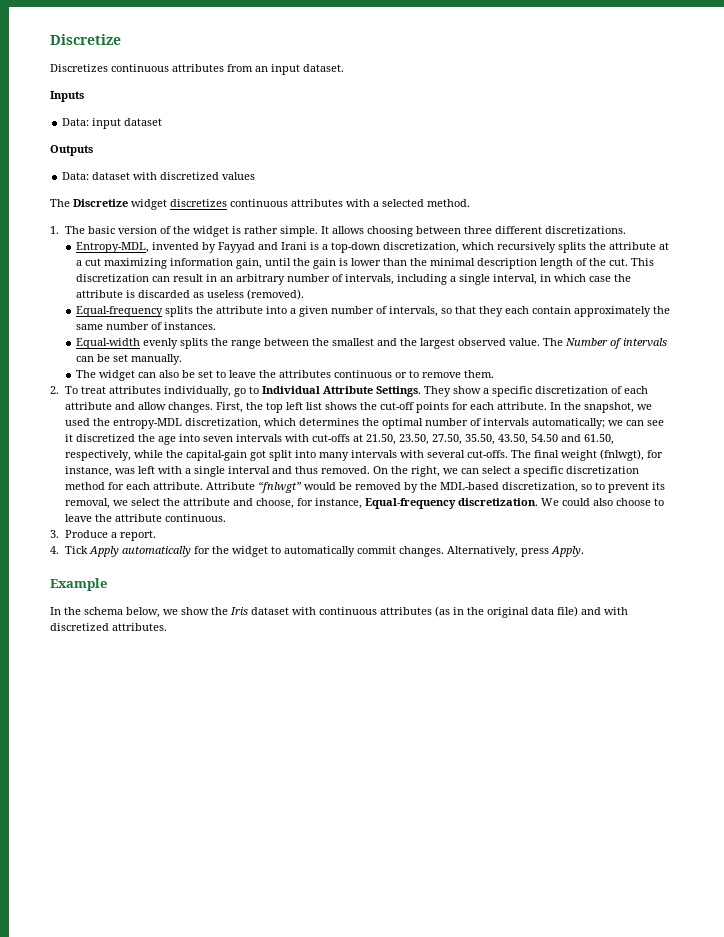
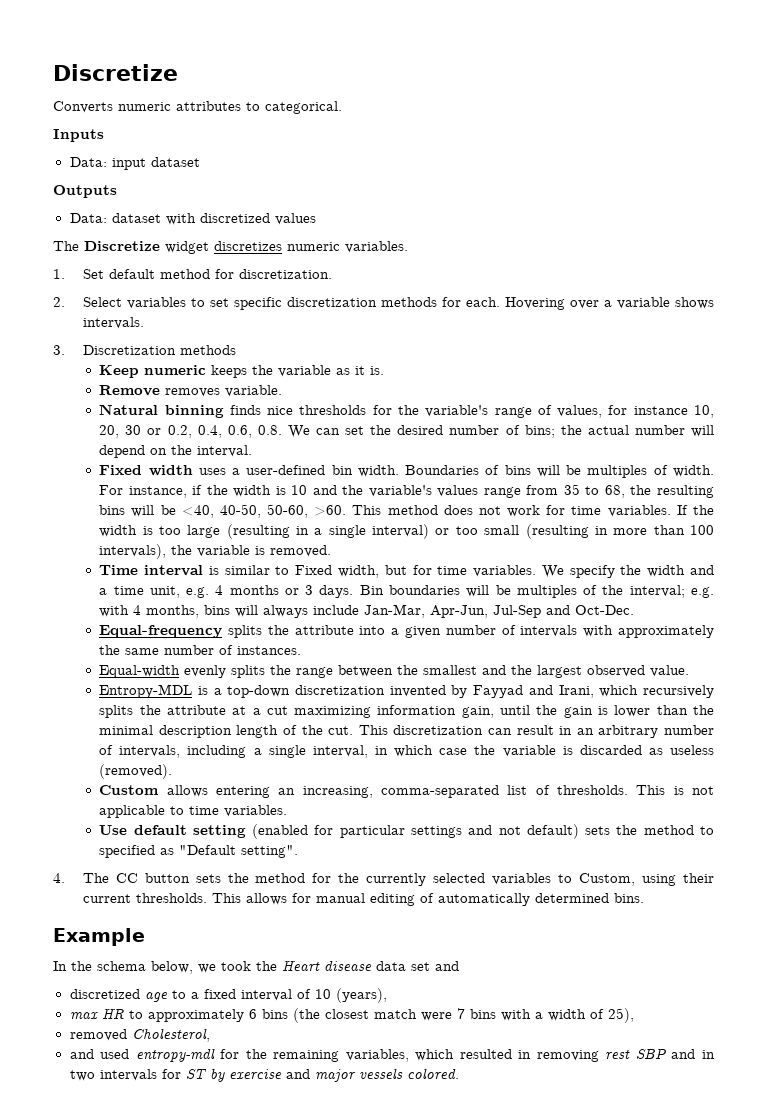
- Discretizes continuous attributes from an input dataset.
+ Converts numeric attributes to categorical.
- The Discretize widget discretizes continuous attributes with a selected method.
- 1. The basic version of the widget is rather simple. It allows choosing between three different discretizations.
- Entropy-MDL, invented by Fayyad and Irani is a top-down discretization, which recursively splits the attribute at a cut maximizing information gain, until the gain is lower than the minimal description length of the cut.
+ The Discretize widget discretizes numeric variables.
+ 1. Set default method for discretization.
+ 2. Select variables to set specific discretization methods for each. Hovering over a variable shows intervals.
+ 3. Discretization methods
+ Keep numeric keeps the variable as it is.
+ Remove removes variable.
+ Natural binning finds nice thresholds for the variable's range of values, for instance 10, 20, 30 or 0.2, 0.4, 0.6, 0.8. We can set the desired number of bins; the actual number will depend on the interval.
+ Fixed width uses a user-defined bin width. Boundaries of bins will be multiples of width. For instance, if the width is 10 and the variable's values range from 35 to 68, the resulting bins will be <40, 40-50, 50-60, >60. This method does not work for time variables. If the width is too large (resulting in a single interval) or too small (resulting in more than 100 intervals), the variable is removed.
+ Time interval is similar to Fixed width, but for time variables. We specify the width and a time unit, e.g. 4 months or 3 days. Bin boundaries will be multiples of the interval; e.g. with 4 months, bins will always include Jan-Mar, Apr-Jun, Jul-Sep and Oct-Dec.
+ Equal-frequency splits the attribute into a given number of intervals with approximately the same number of instances.
+ Equal-width evenly splits the range between the smallest and the largest observed value.
+ Entropy-MDL is a top-down discretization invented by Fayyad and Irani, which recursively splits the attribute at a cut maximizing information gain, until the gain is lower than the minimal description length of the cut.
- This discretization can result in an arbitrary number of intervals, including a single interval, in which case the attribute is discarded as useless (removed).
+ This discretization can result in an arbitrary number of intervals, including a single interval, in which case the variable is discarded as useless (removed).
- Equal-frequency splits the attribute into a given number of intervals, so that they each contain approximately the same number of instances.
- Equal-width evenly splits the range between the smallest and the largest observed value. The Number of intervals can be set manually.
- The widget can also be set to leave the attributes continuous or to remove them.
- 2. To treat attributes individually, go to Individual Attribute Settings. They show a specific discretization of each attribute and allow changes. First, the top left list shows the cut-off points for each attribute. In the snapshot, we used the entropy-MDL discretization, which determines the optimal number of intervals automatically; we can see it discretized the age into seven intervals with cut-offs at 21.50, 23.50, 27.50, 35.50, 43.50, 54.50 and 61.50, respectively, while the capital-gain got split into many intervals with several cut-offs. The final weight (fnlwgt), for instance, was left with a single interval and thus removed. On the right, we can select a specific discretization method for each attribute. Attribute “fnlwgt” would be removed by the MDL-based discretization, so to prevent its removal, we select the attribute and choose, for instance, Equal-frequency discretization. We could also choose to leave the attribute continuous.
- 3. Produce a report.
- 4. Tick Apply automatically for the widget to automatically commit changes. Alternatively, press Apply.
+ Custom allows entering an increasing, comma-separated list of thresholds. This is not applicable to time variables.
+ Use default setting (enabled for particular settings and not default) sets the method to specified as "Default setting".
+ 4. The CC button sets the method for the currently selected variables to Custom, using their current thresholds. This allows for manual editing of automatically determined bins.
- In the schema below, we show the Iris dataset with continuous attributes (as in the original data file) and with discretized attributes.
+ In the schema below, we took the Heart disease data set and
+ discretized age to a fixed interval of 10 (years),
+ max HR to approximately 6 bins (the closest match were 7 bins with a width of 25),
+ removed Cholesterol,
+ and used entropy-mdl for the remaining variables, which resulted in removing rest SBP and in two intervals for ST by exercise and major vessels colored.

